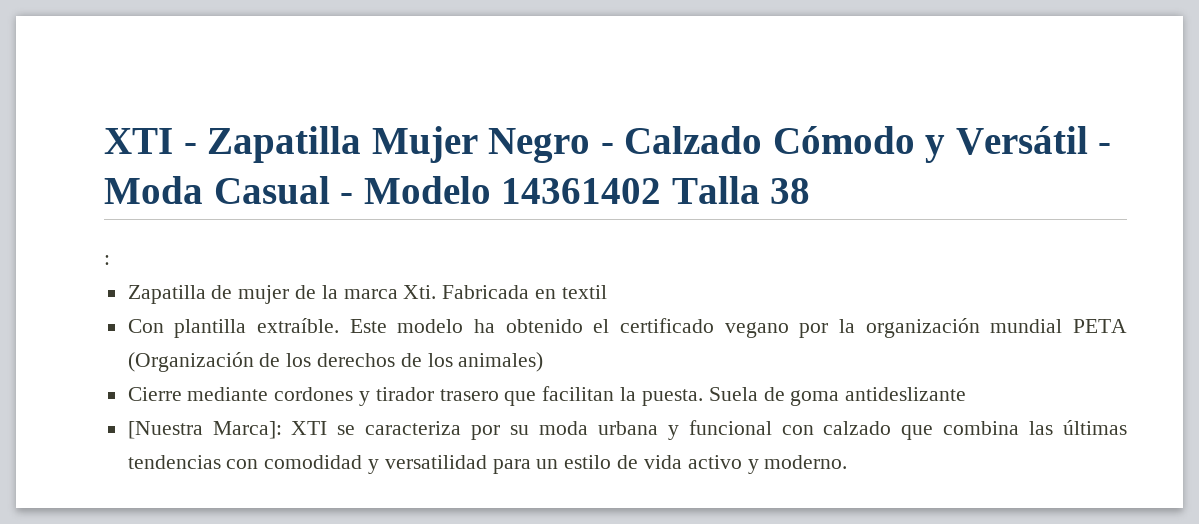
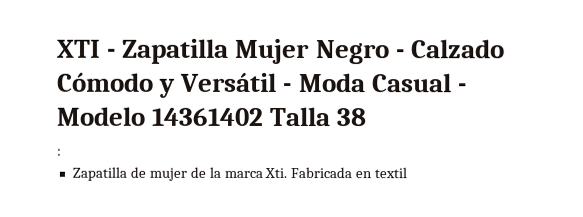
- Con plantilla extraíble. Este modelo ha obtenido el certificado vegano por la organización mundial PETA (Organización de los derechos de los animales)
- Cierre mediante cordones y tirador trasero que facilitan la puesta. Suela de goma antideslizante
- [Nuestra Marca]: XTI se caracteriza por su moda urbana y funcional con calzado que combina las últimas tendencias con comodidad y versatilidad para un estilo de vida activo y moderno.

